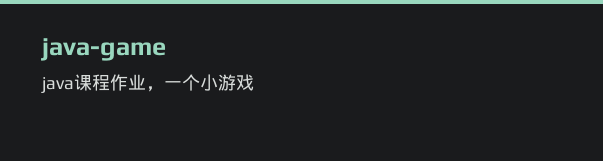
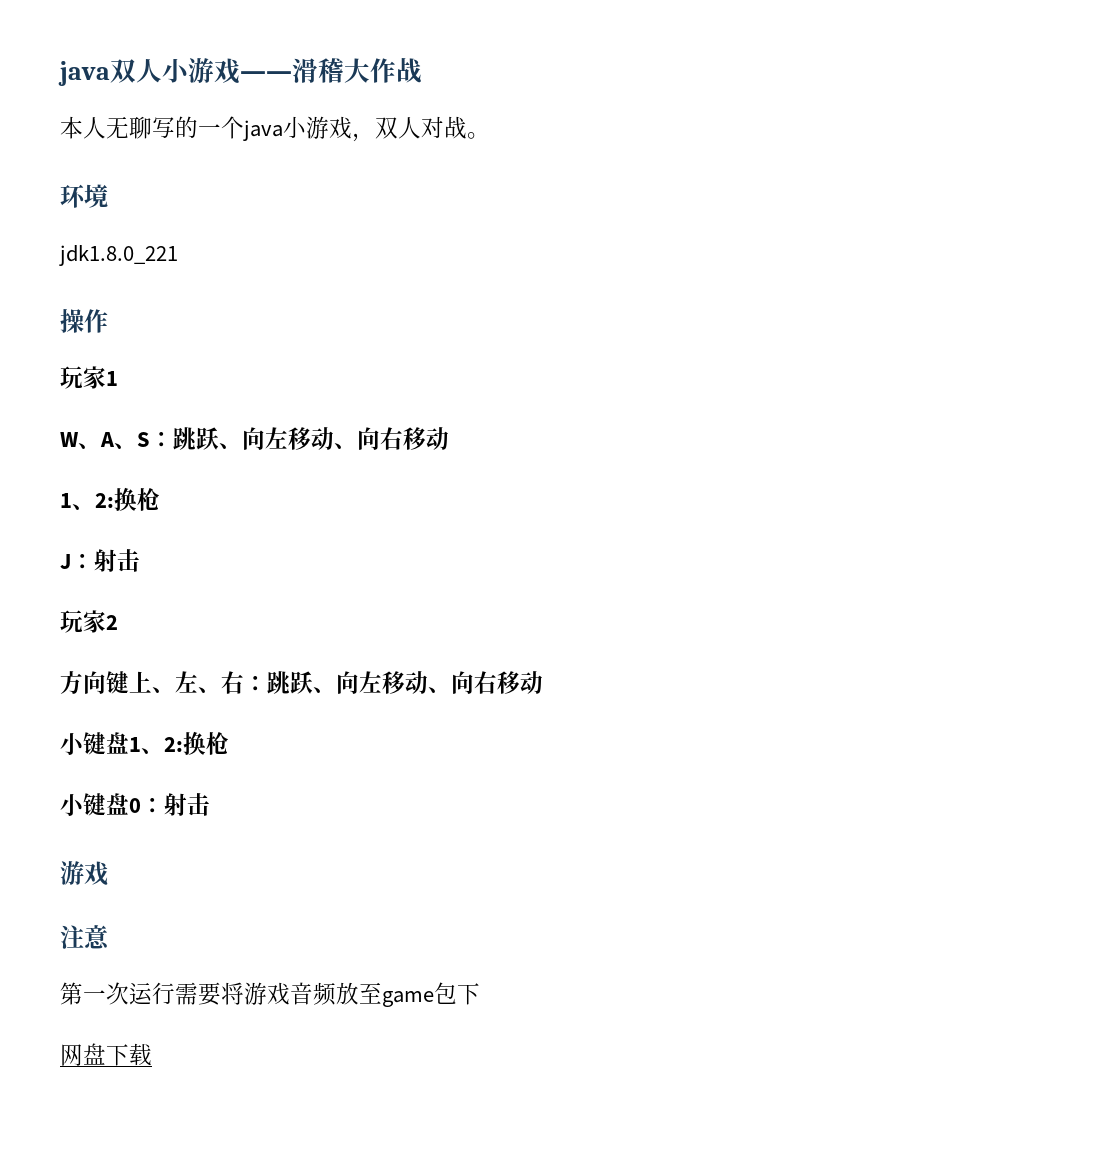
- java-game
- java课程作业，一个小游戏
+ java双人小游戏——滑稽大作战
+ 本人无聊写的一个java小游戏，双人对战。
+ 环境
+ jdk1.8.0_221
+ 操作
+ 玩家1
+ W、A、S：跳跃、向左移动、向右移动
+ 1、2:换枪
+ J：射击
+ 玩家2
+ 方向键上、左、右：跳跃、向左移动、向右移动
+ 小键盘1、2:换枪
+ 小键盘0：射击
+ 游戏
+ 注意
+ 第一次运行需要将游戏音频放至game包下
+ 网盘下载

